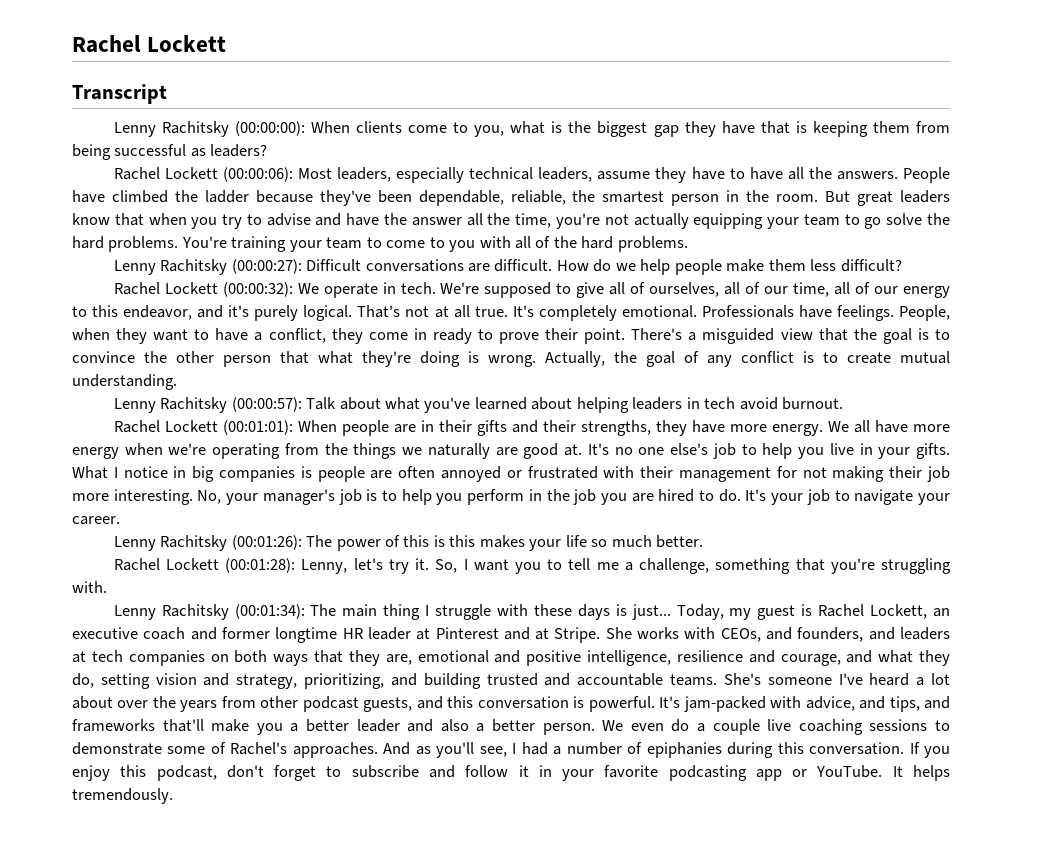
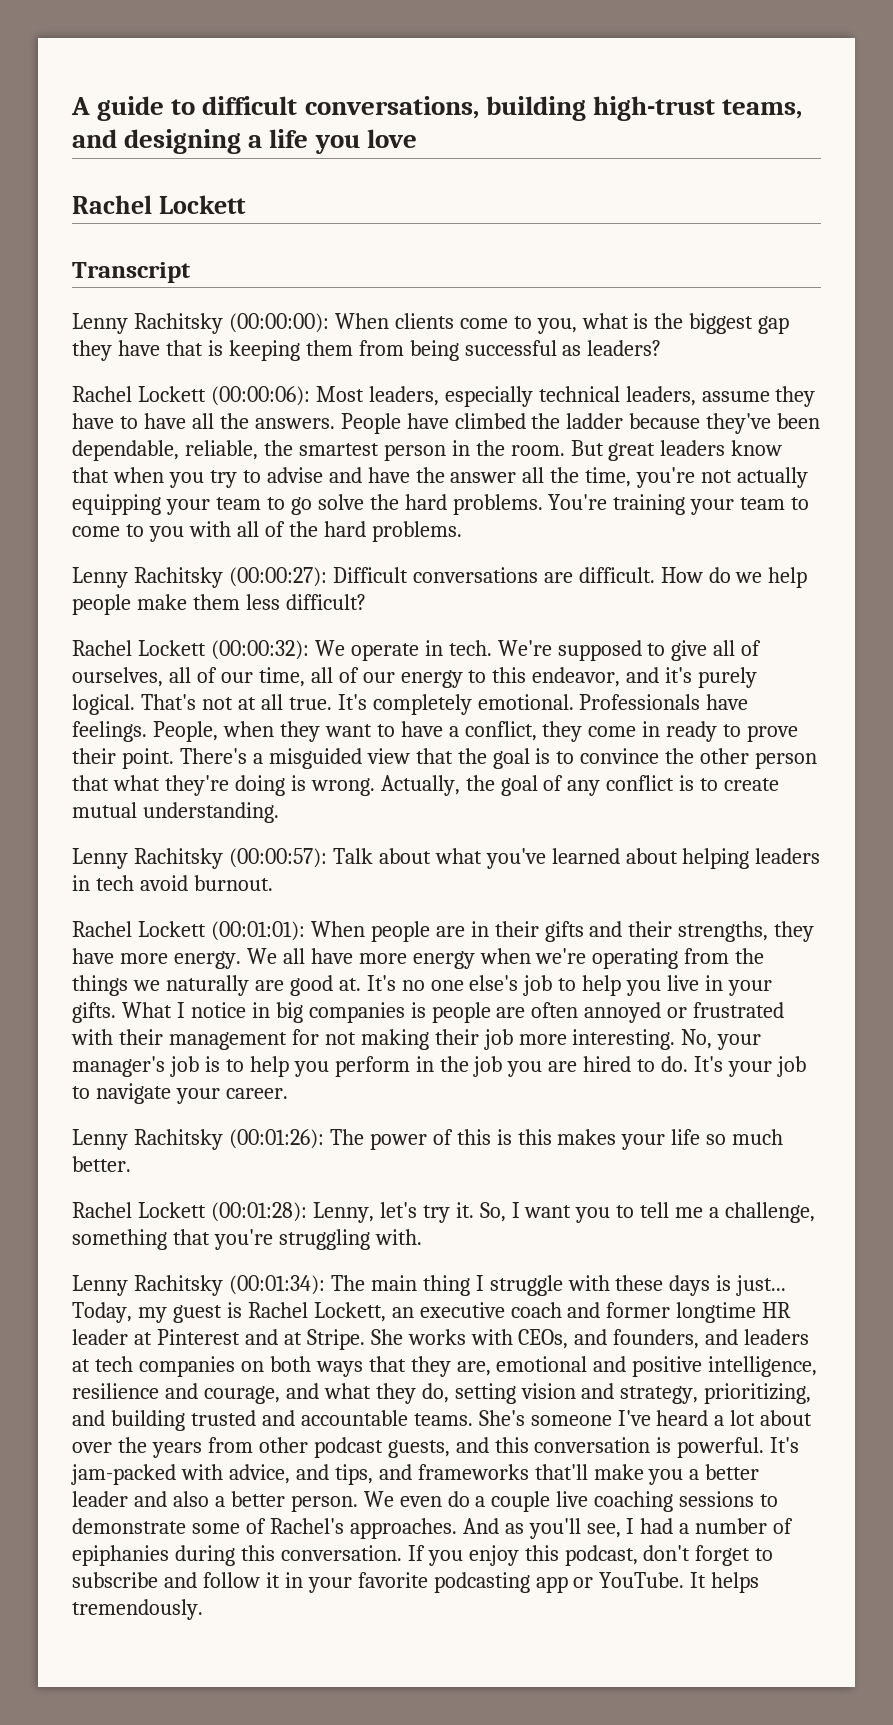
+ A guide to difficult conversations, building high-trust teams, and designing a life you love

